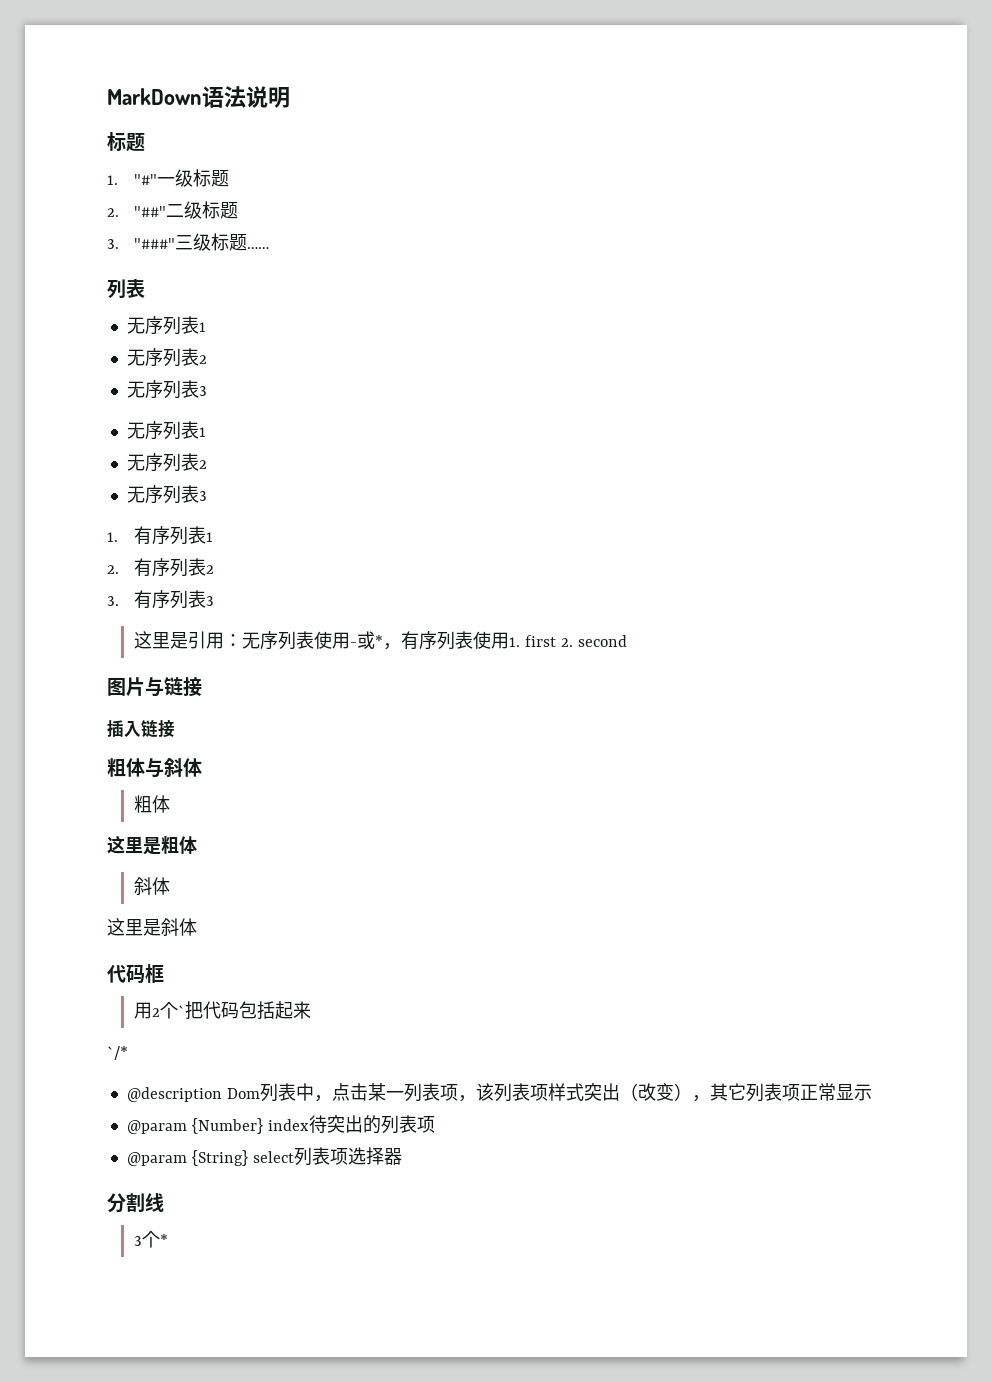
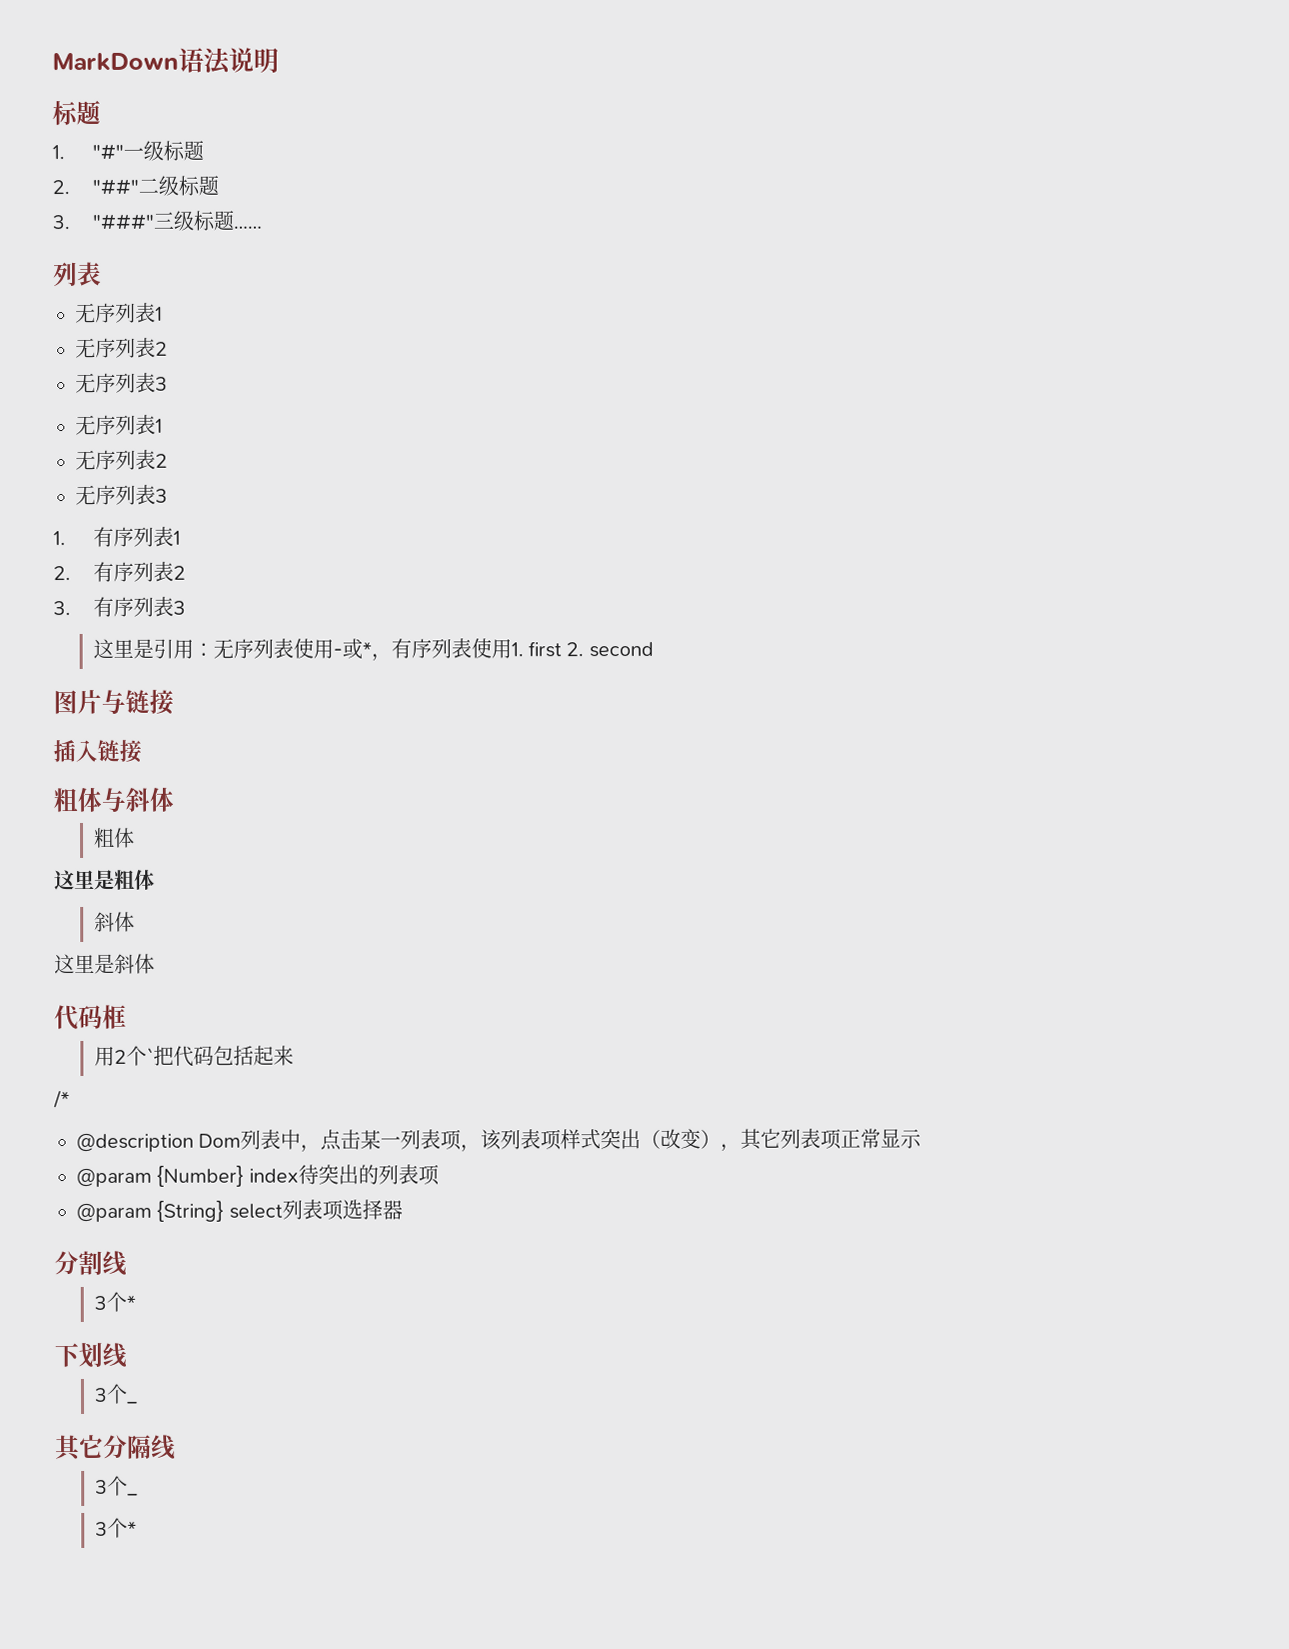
- `/*
+ /*
+ 下划线
+ 3个_
+ 其它分隔线
+ 3个_
+ 3个*

